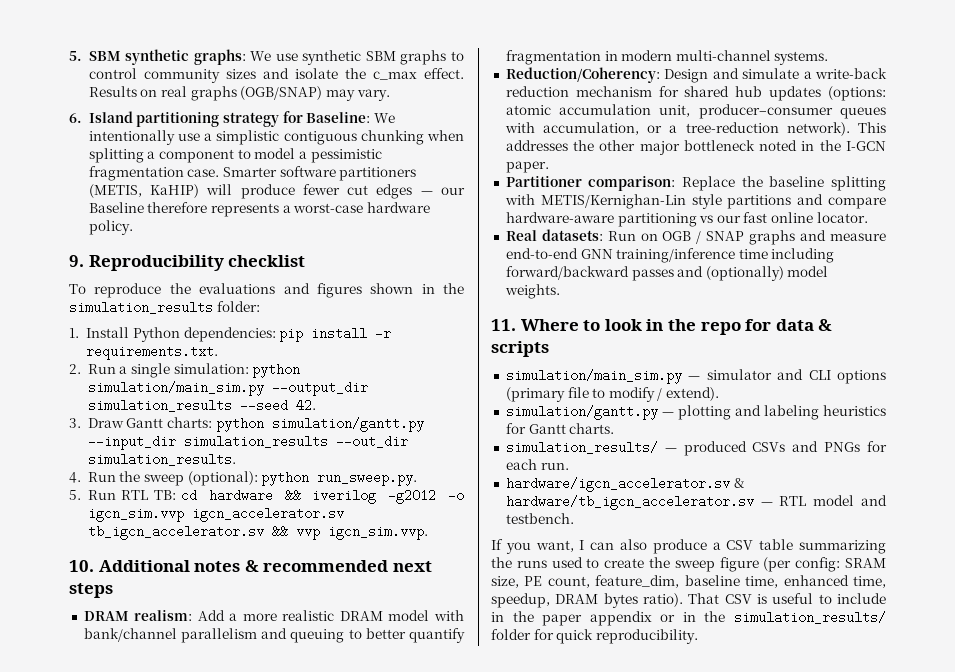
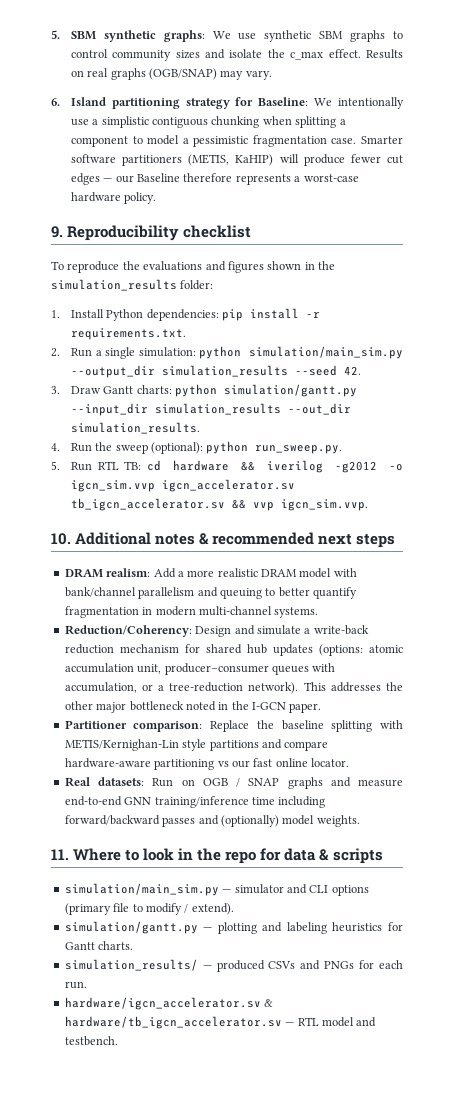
- If you want, I can also produce a CSV table summarizing the runs used to create the sweep figure (per config: SRAM size, PE count, feature_dim, baseline time, enhanced time, speedup, DRAM bytes ratio). That CSV is useful to include in the paper appendix or in the simulation_results/ folder for quick reproducibility.

